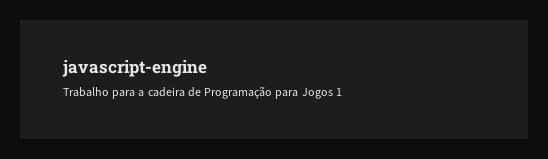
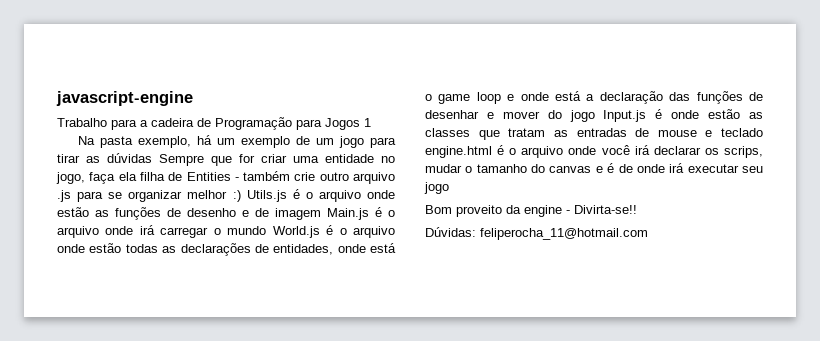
+ Na pasta exemplo, há um exemplo de um jogo para tirar as dúvidas Sempre que for criar uma entidade no jogo, faça ela filha de Entities - também crie outro arquivo .js para se organizar melhor :) Utils.js é o arquivo onde estão as funções de desenho e de imagem Main.js é o arquivo onde irá carregar o mundo World.js é o arquivo onde estão todas as declarações de entidades, onde está o game loop e onde está a declaração das funções de desenhar e mover do jogo Input.js é onde estão as classes que tratam as entradas de mouse e teclado engine.html é o arquivo onde você irá declarar os scrips, mudar o tamanho do canvas e é de onde irá executar seu jogo
+ Bom proveito da engine - Divirta-se!!
+ Dúvidas: feliperocha_11@hotmail.com

